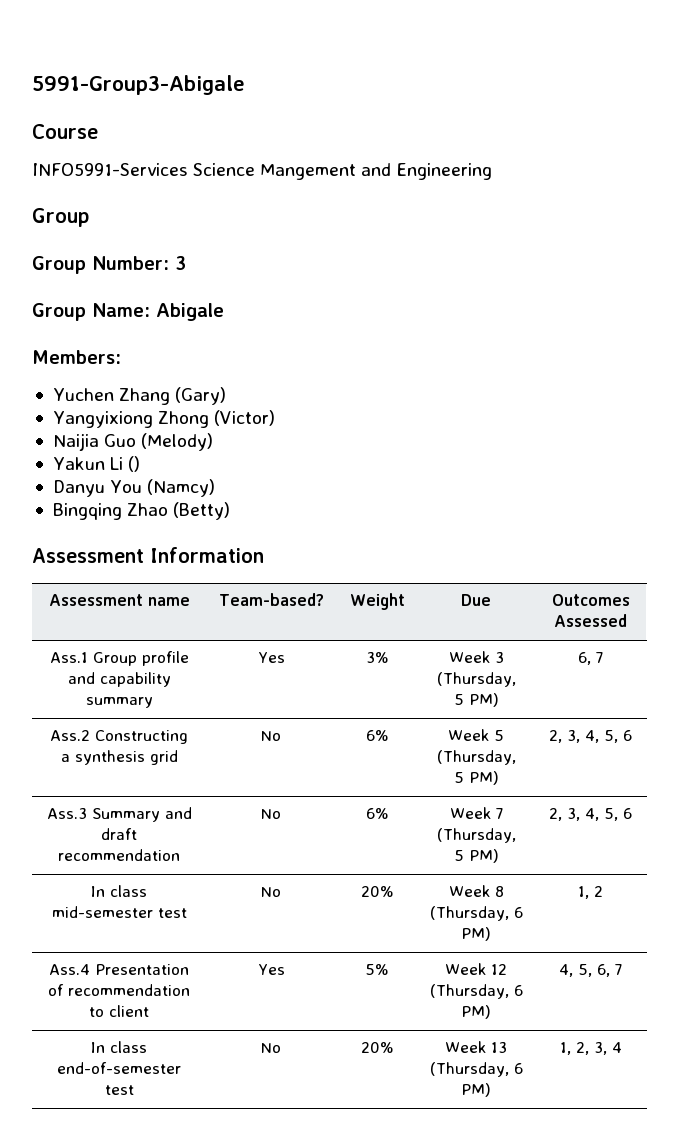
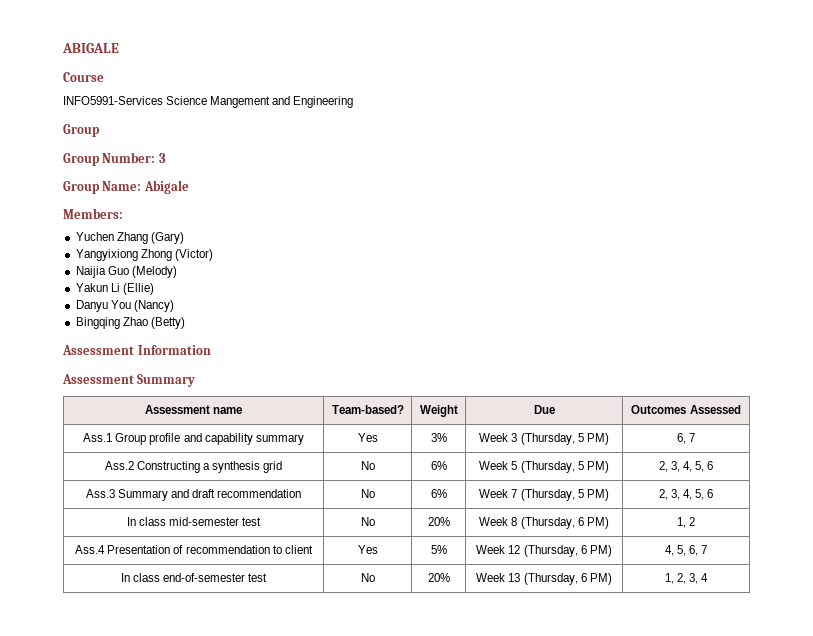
- 5991-Group3-Abigale
+ ABIGALE
- Yakun Li ()
+ Yakun Li (Ellie)
- Danyu You (Namcy)
+ Danyu You (Nancy)
+ Assessment Summary

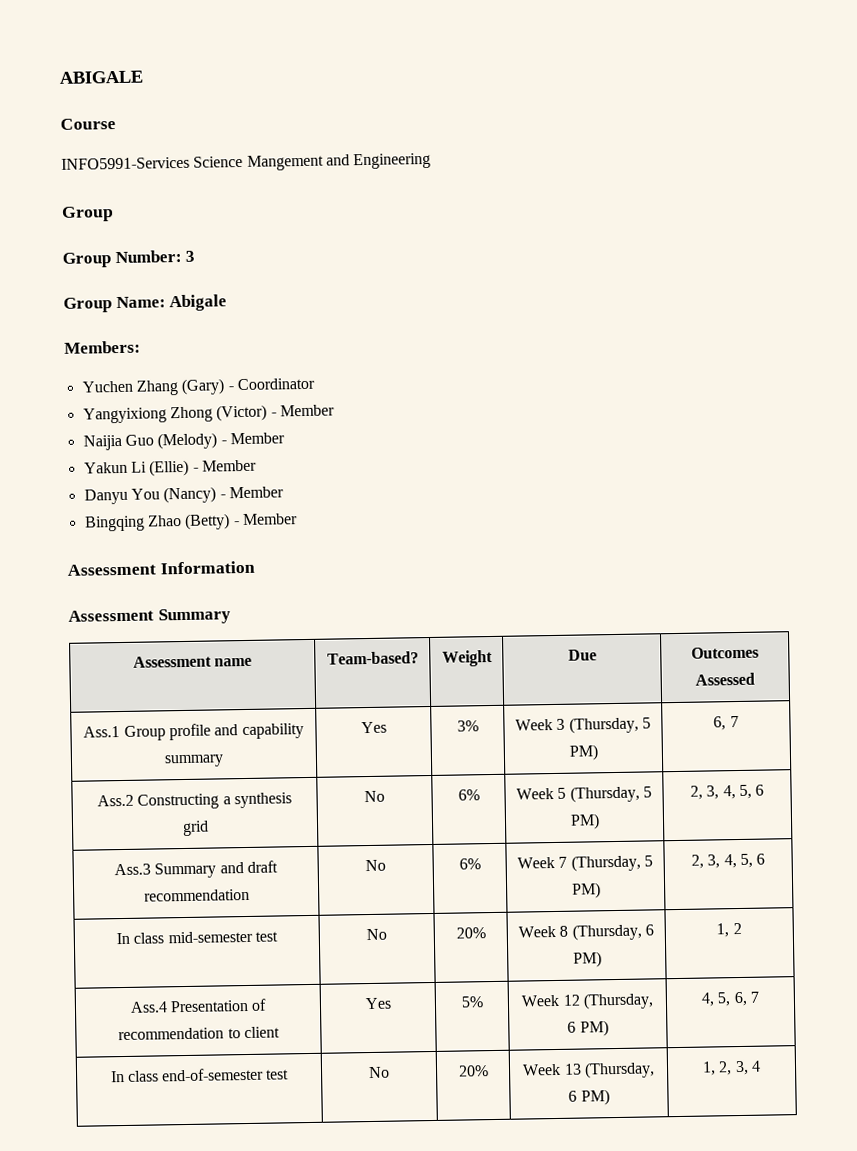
- Yuchen Zhang (Gary)
+ Yuchen Zhang (Gary) - Coordinator
- Yangyixiong Zhong (Victor)
+ Yangyixiong Zhong (Victor) - Member
- Naijia Guo (Melody)
+ Naijia Guo (Melody) - Member
- Yakun Li (Ellie)
+ Yakun Li (Ellie) - Member
- Danyu You (Nancy)
+ Danyu You (Nancy) - Member
- Bingqing Zhao (Betty)
+ Bingqing Zhao (Betty) - Member

